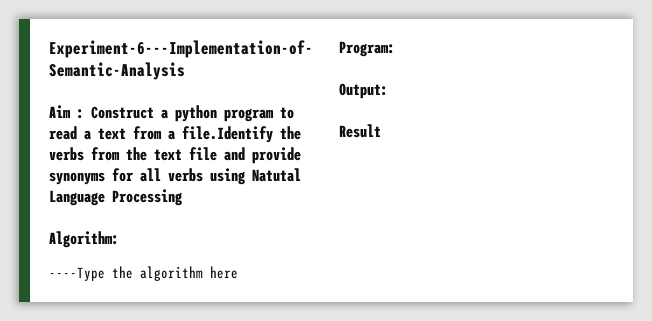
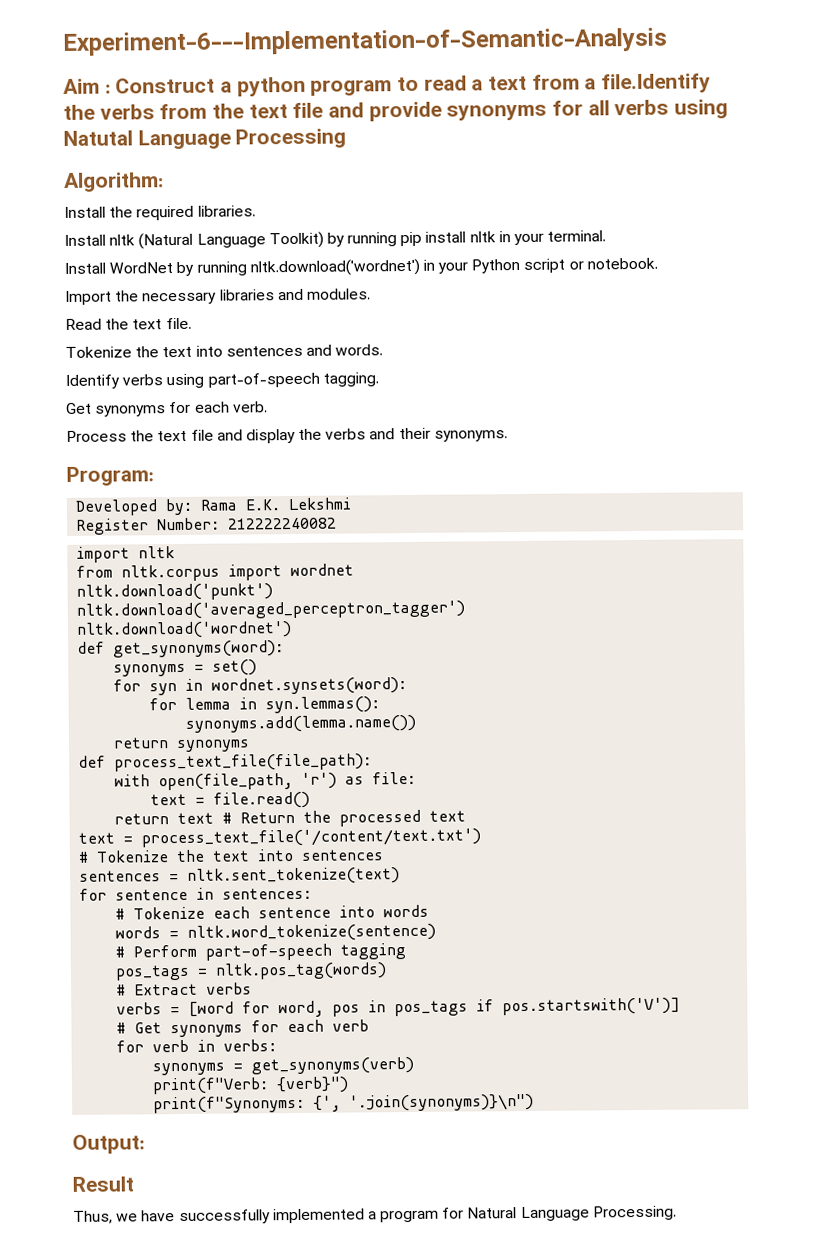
- ----Type the algorithm here
+ Install the required libraries.
+ Install nltk (Natural Language Toolkit) by running pip install nltk in your terminal.
+ Install WordNet by running nltk.download('wordnet') in your Python script or notebook.
+ Import the necessary libraries and modules.
+ Read the text file.
+ Tokenize the text into sentences and words.
+ Identify verbs using part-of-speech tagging.
+ Get synonyms for each verb.
+ Process the text file and display the verbs and their synonyms.
  Program:
+ Developed by: Rama E.K. Lekshmi
+ Register Number: 212222240082
+ import nltk
+ from nltk.corpus import wordnet
+ nltk.download('punkt')
+ nltk.download('averaged_perceptron_tagger')
+ nltk.download('wordnet')
+ def get_synonyms(word):
+ synonyms = set()
+ for syn in wordnet.synsets(word):
+ for lemma in syn.lemmas():
+ synonyms.add(lemma.name())
+ return synonyms
+ def process_text_file(file_path):
+ with open(file_path, 'r') as file:
+ text = file.read()
+ return text # Return the processed text
+ text = process_text_file('/content/text.txt')
+ # Tokenize the text into sentences
+ sentences = nltk.sent_tokenize(text)
+ for sentence in sentences:
+ # Tokenize each sentence into words
+ words = nltk.word_tokenize(sentence)
+ # Perform part-of-speech tagging
+ pos_tags = nltk.pos_tag(words)
+ # Extract verbs
+ verbs = [word for word, pos in pos_tags if pos.startswith('V')]
+ # Get synonyms for each verb
+ for verb in verbs:
+ synonyms = get_synonyms(verb)
+ print(f"Verb: {verb}")
+ print(f"Synonyms: {', '.join(synonyms)}\n")
  Output:
  Result
+ Thus, we have successfully implemented a program for Natural Language Processing.

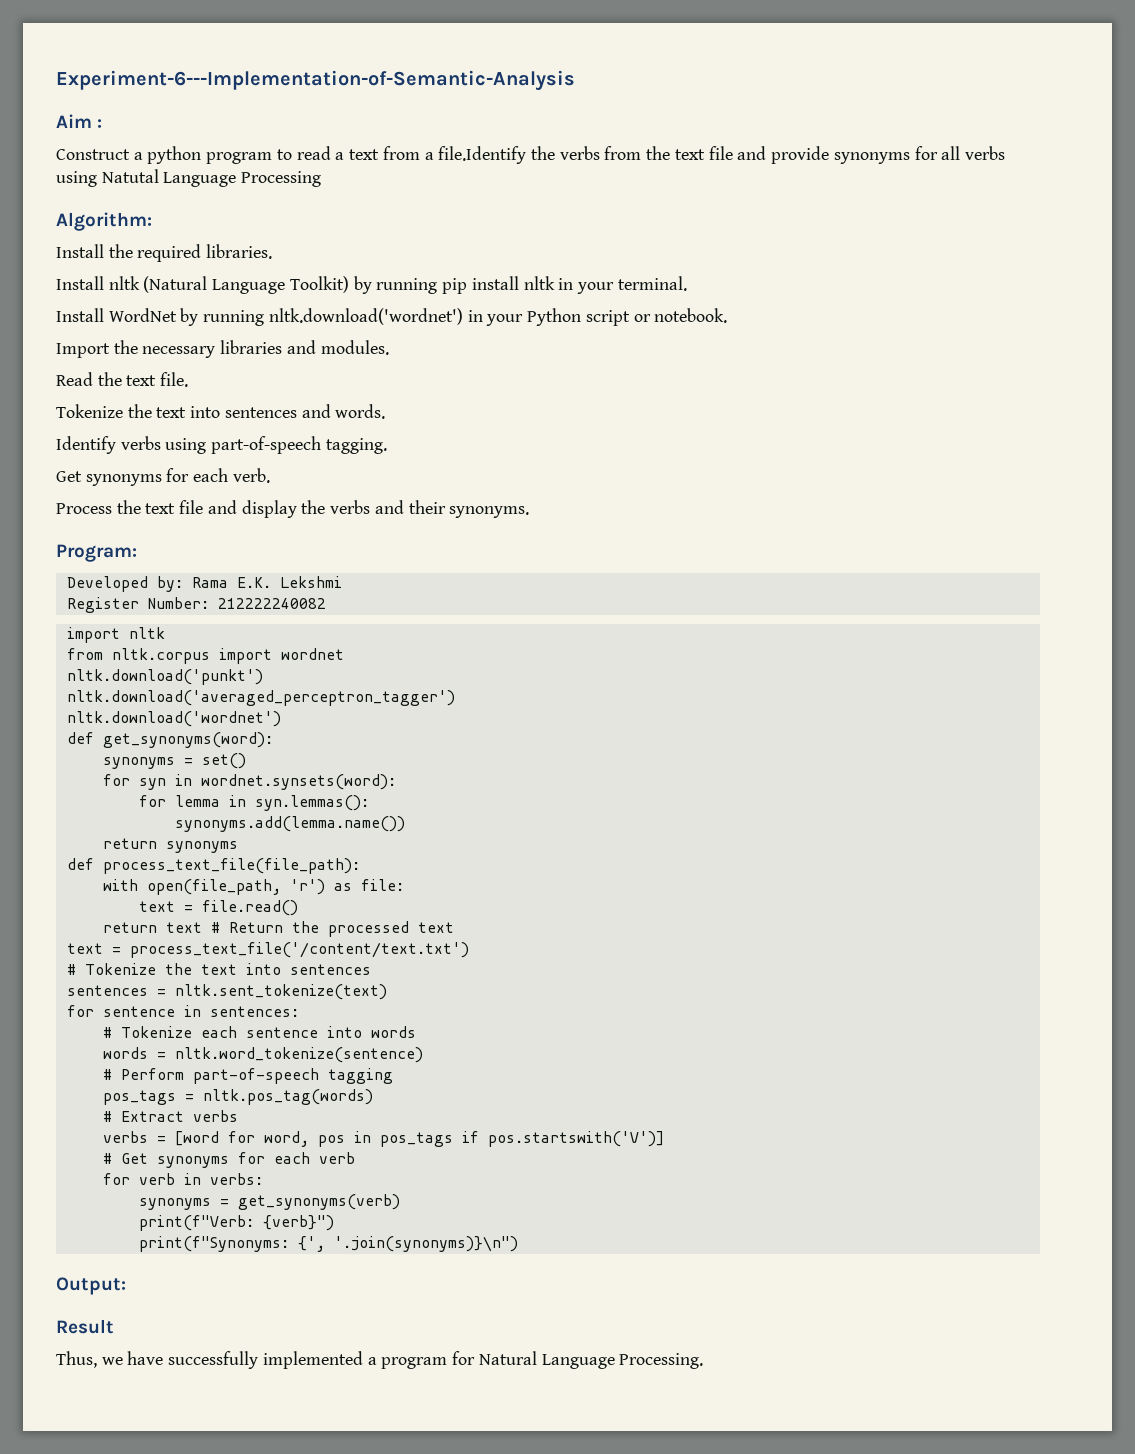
- Aim : Construct a python program to read a text from a file.Identify the verbs from the text file and provide synonyms for all verbs using Natutal Language Processing
+ Aim :
+ Construct a python program to read a text from a file.Identify the verbs from the text file and provide synonyms for all verbs using Natutal Language Processing

